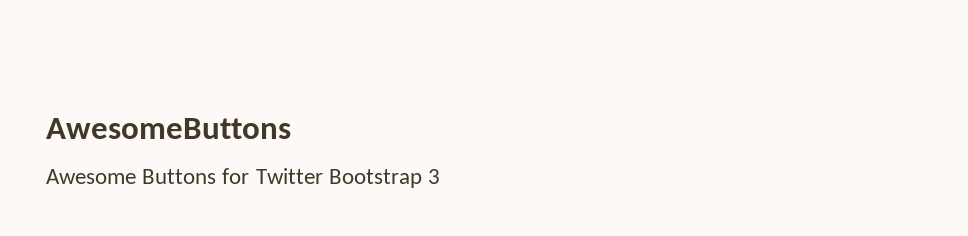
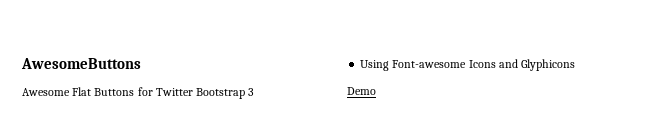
- Awesome Buttons for Twitter Bootstrap 3
+ Awesome Flat Buttons for Twitter Bootstrap 3
+ Using Font-awesome Icons and Glyphicons
+ Demo

